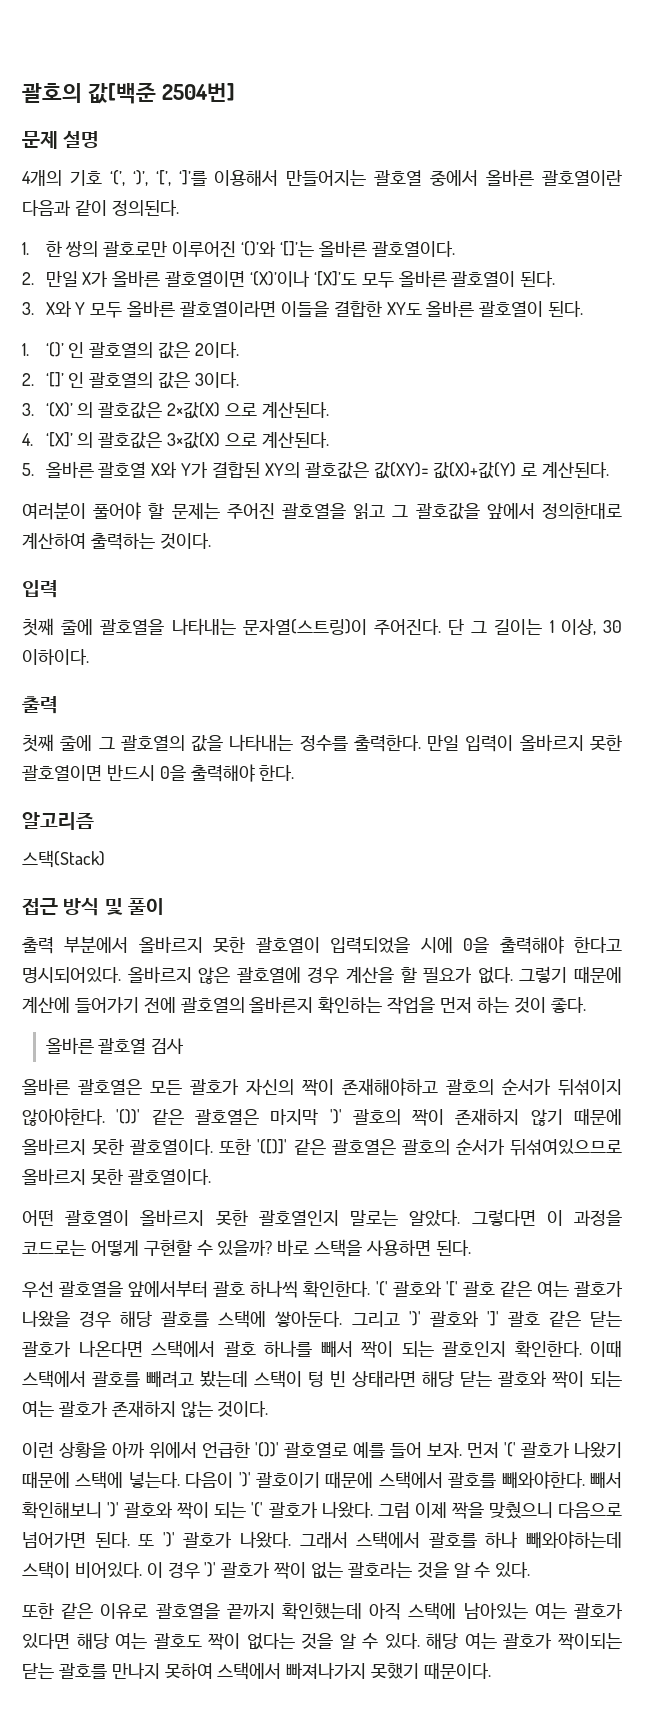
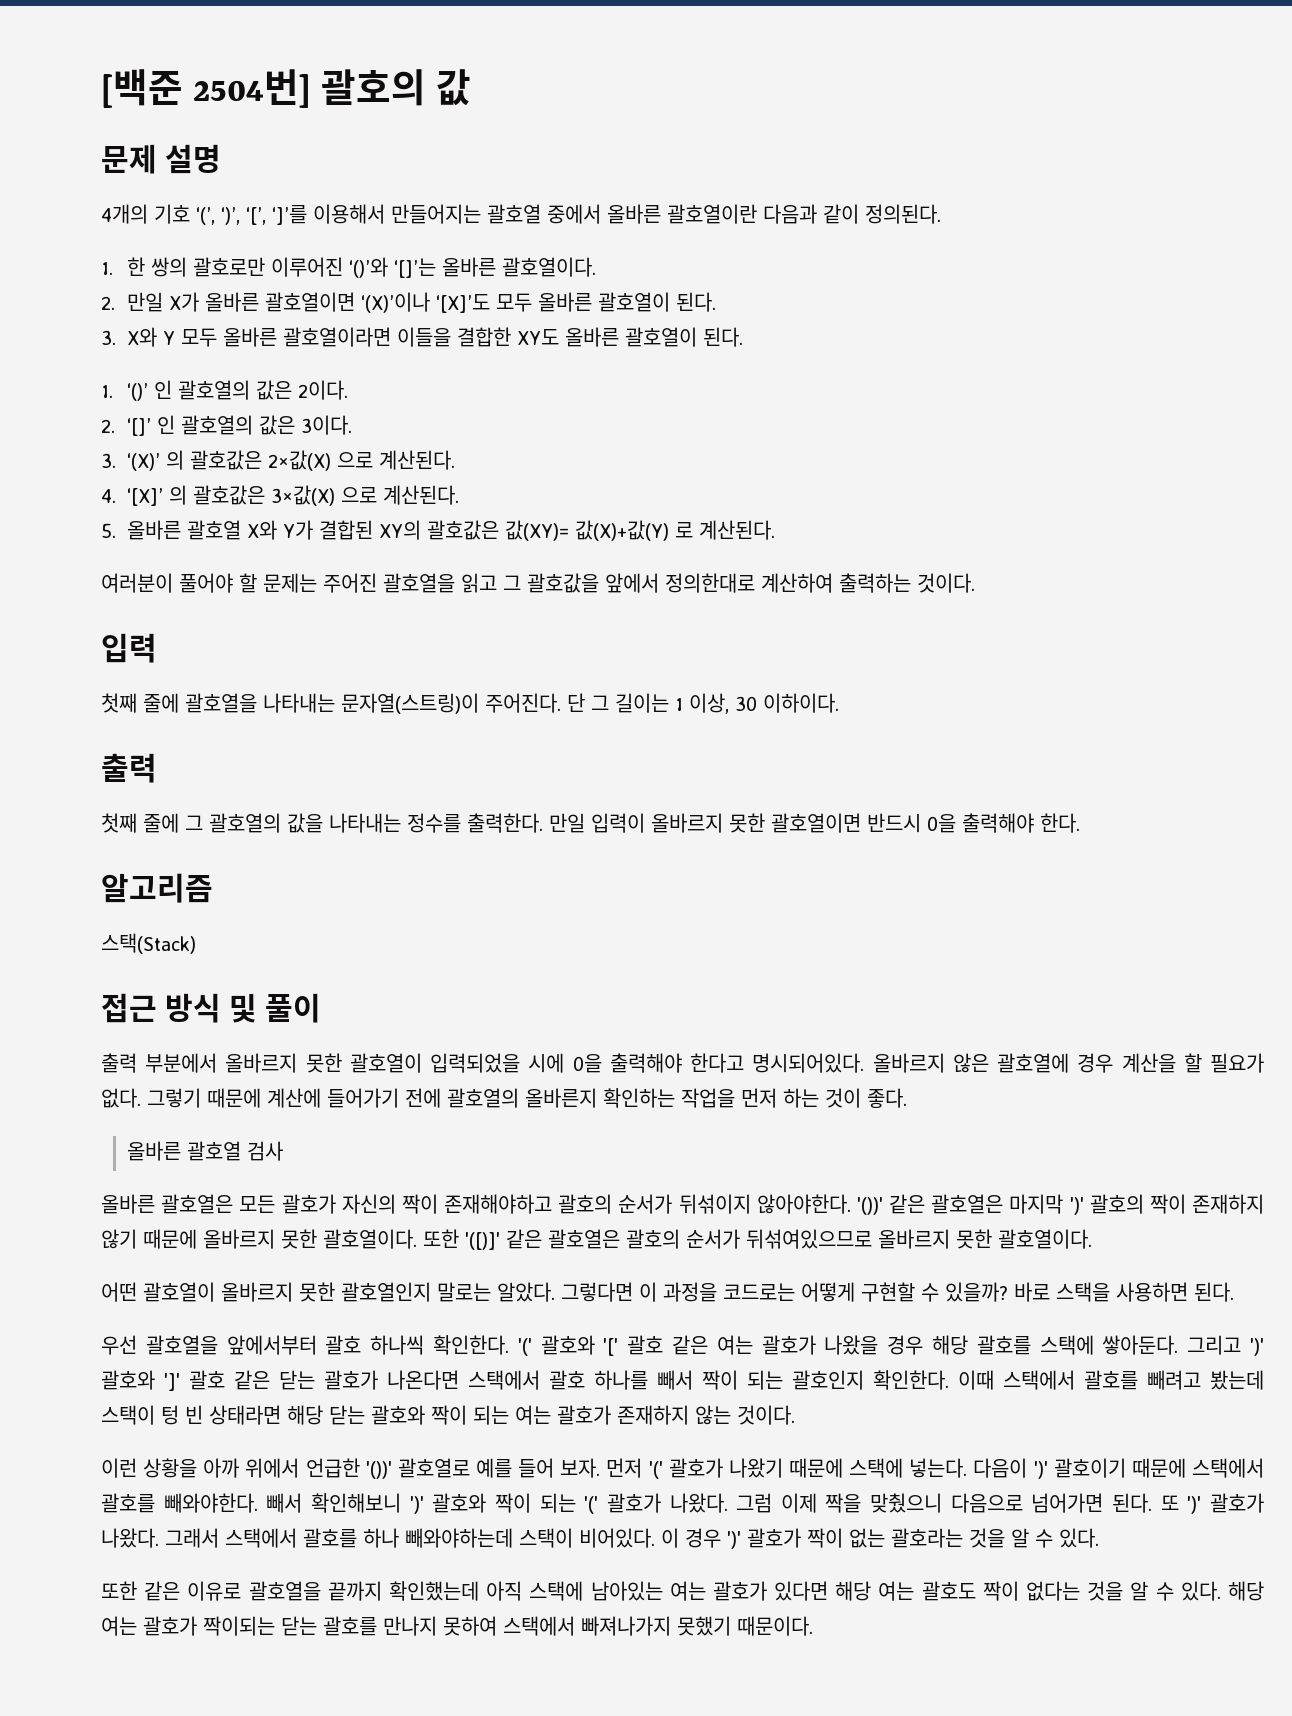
- 괄호의 값[백준 2504번]
+ [백준 2504번] 괄호의 값

